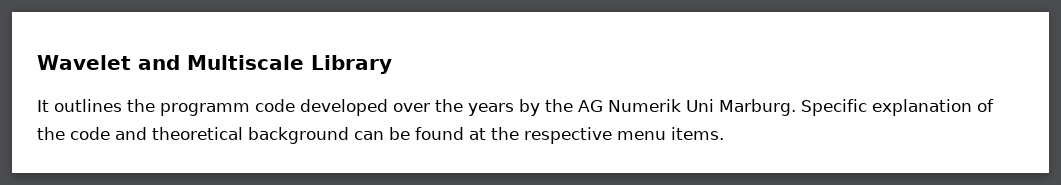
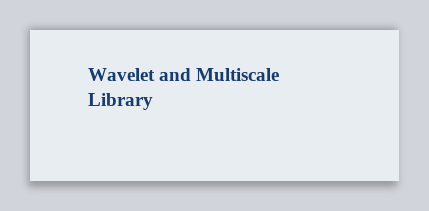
- It outlines the programm code developed over the years by the AG Numerik Uni Marburg. Specific explanation of the code and theoretical background can be found at the respective menu items.

